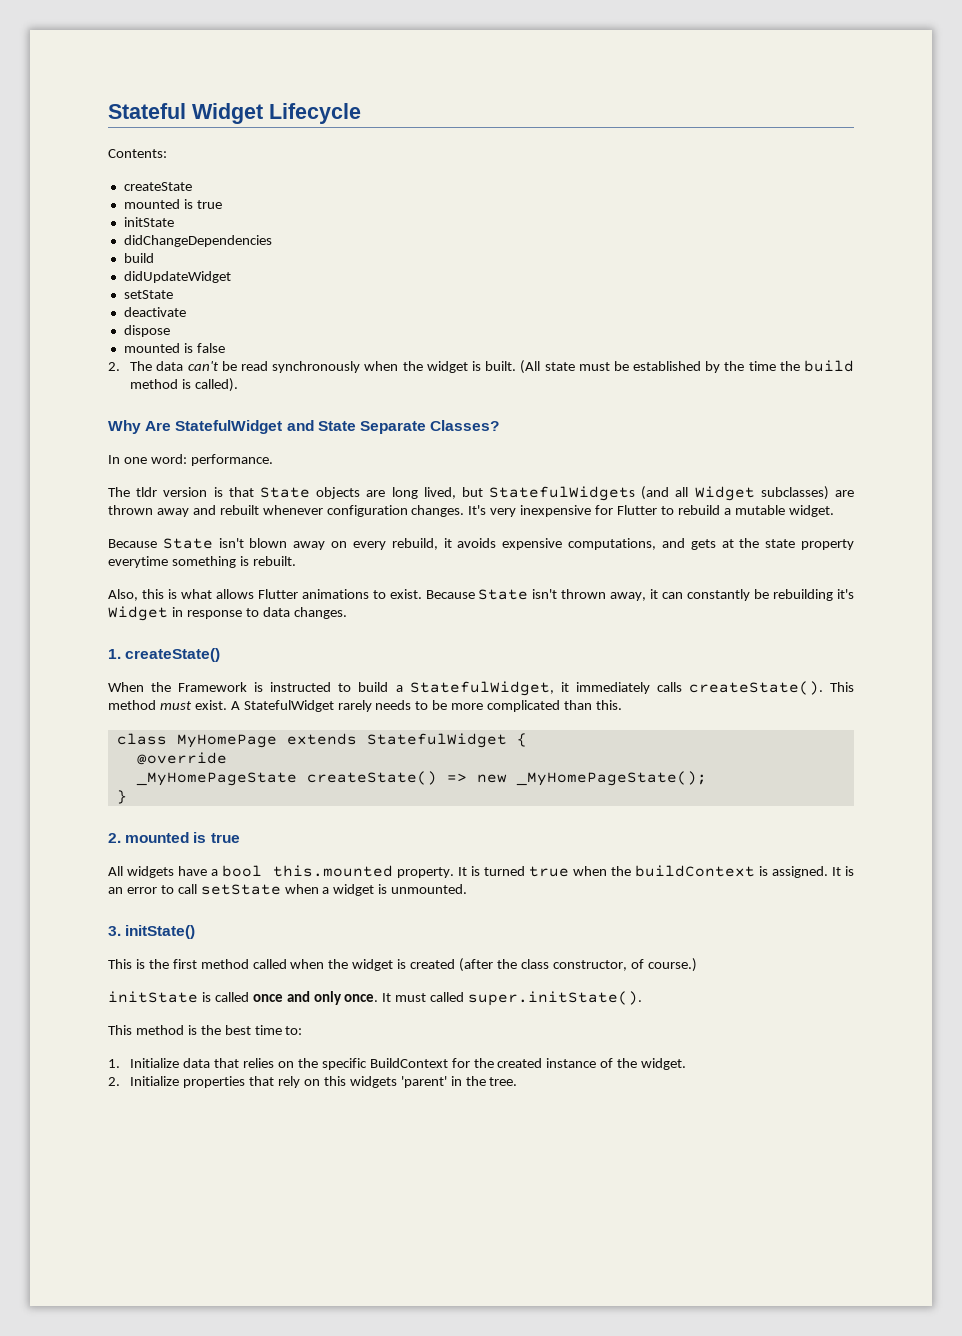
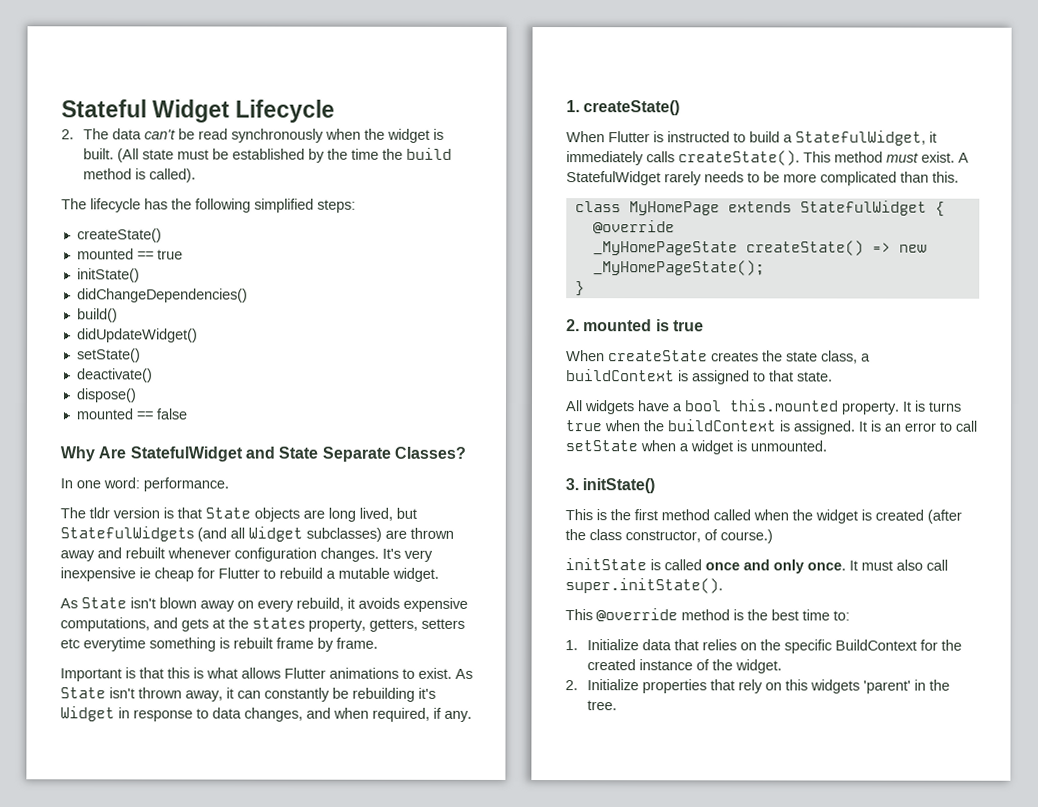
- Contents:
- createState
- mounted is true
- initState
- didChangeDependencies
- build
- didUpdateWidget
- setState
- deactivate
- dispose
- mounted is false
+ The lifecycle has the following simplified steps:
+ createState()
+ mounted == true
+ initState()
+ didChangeDependencies()
+ build()
+ didUpdateWidget()
+ setState()
+ deactivate()
+ dispose()
+ mounted == false
- It's very inexpensive for Flutter to rebuild a mutable widget.
+ It's very inexpensive ie cheap for Flutter to rebuild a mutable widget.
- Because State isn't blown away on every rebuild, it avoids expensive computations, and gets at the state property everytime something is rebuilt.
- Also, this is what allows Flutter animations to exist.
+ As State isn't blown away on every rebuild, it avoids expensive computations, and gets at the states property, getters, setters etc everytime something is rebuilt frame by frame.
+ Important is that this is what allows Flutter animations to exist.
- Because State isn't thrown away, it can constantly be rebuilding it's Widget in response to data changes.
+ As State isn't thrown away, it can constantly be rebuilding it's Widget in response to data changes, and when required, if any.
- When the Framework is instructed to build a StatefulWidget, it immediately calls createState().
+ When Flutter is instructed to build a StatefulWidget, it immediately calls createState().
+ When createState creates the state class, a buildContext is assigned to that state.
- It is turned true when the buildContext is assigned.
+ It is turns true when the buildContext is assigned.
- It must called super.initState().
+ It must also call super.initState().
- This method is the best time to:
+ This @override method is the best time to:

